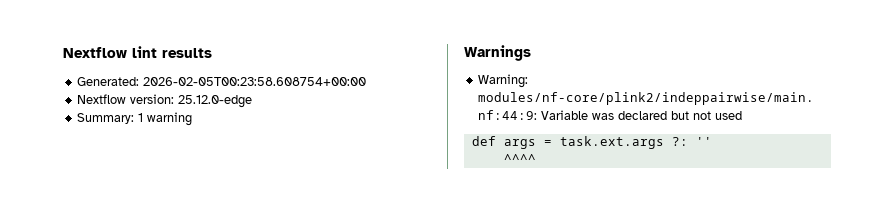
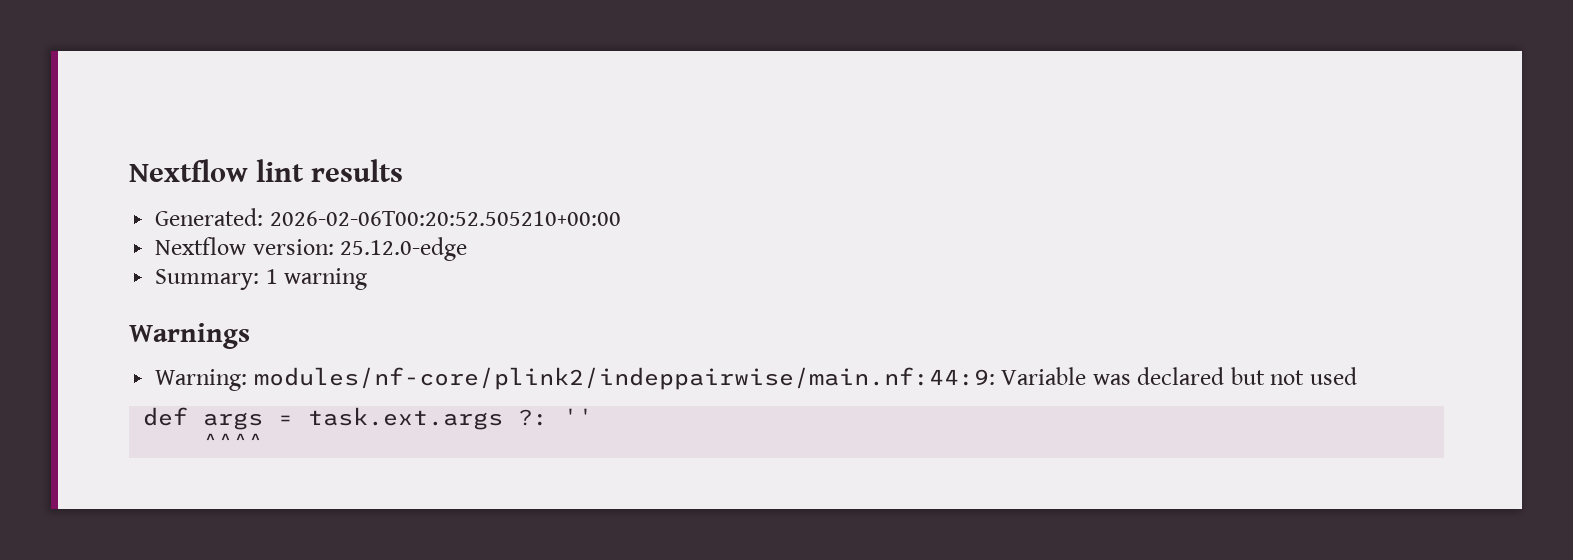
- Generated: 2026-02-05T00:23:58.608754+00:00
+ Generated: 2026-02-06T00:20:52.505210+00:00

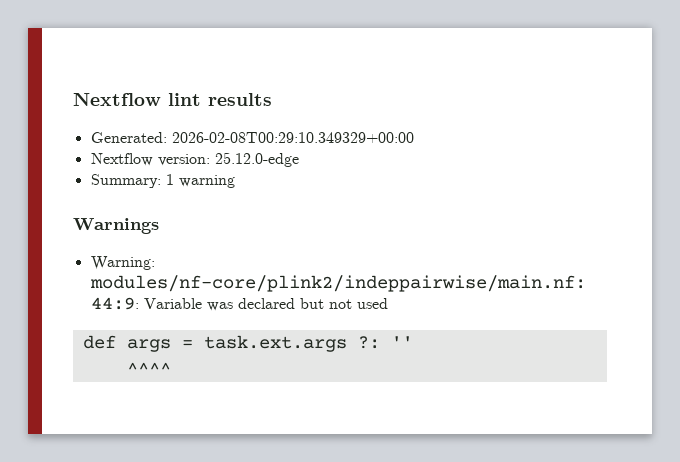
- Generated: 2026-02-06T00:20:52.505210+00:00
+ Generated: 2026-02-08T00:29:10.349329+00:00

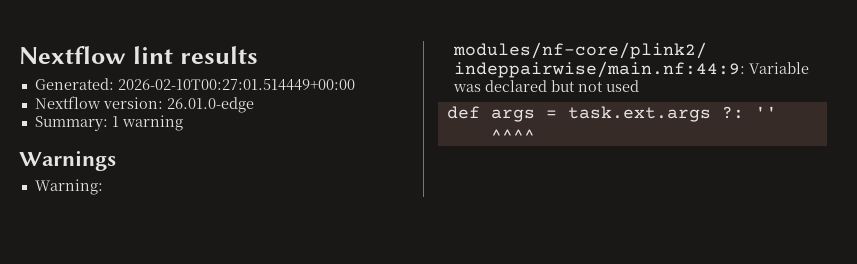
- Generated: 2026-02-08T00:29:10.349329+00:00
+ Generated: 2026-02-10T00:27:01.514449+00:00
- Nextflow version: 25.12.0-edge
+ Nextflow version: 26.01.0-edge

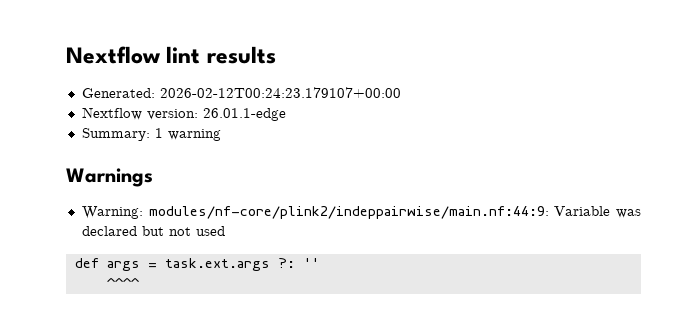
- Generated: 2026-02-10T00:27:01.514449+00:00
+ Generated: 2026-02-12T00:24:23.179107+00:00
- Nextflow version: 26.01.0-edge
+ Nextflow version: 26.01.1-edge

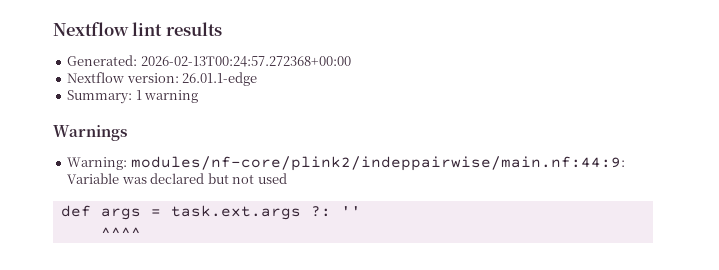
- Generated: 2026-02-12T00:24:23.179107+00:00
+ Generated: 2026-02-13T00:24:57.272368+00:00

